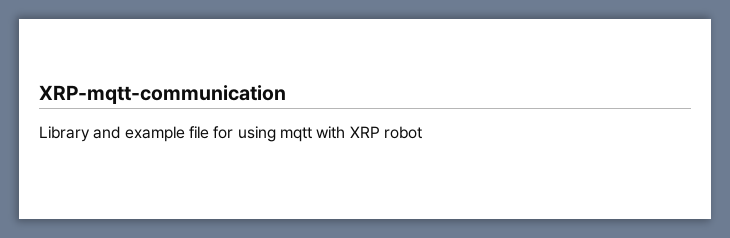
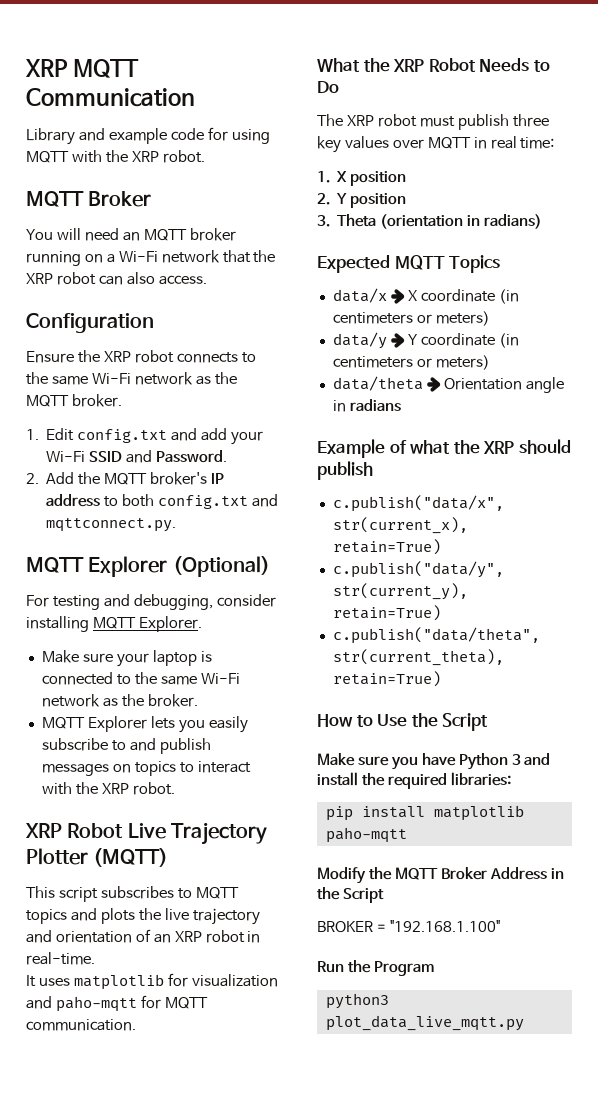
- XRP-mqtt-communication
+ XRP MQTT Communication
- Library and example file for using mqtt with XRP robot
+ Library and example code for using MQTT with the XRP robot.
+ MQTT Broker
+ You will need an MQTT broker running on a Wi-Fi network that the XRP robot can also access.
+ Configuration
+ Ensure the XRP robot connects to the same Wi-Fi network as the MQTT broker.
+ 1. Edit config.txt and add your Wi-Fi SSID and Password.
+ 2. Add the MQTT broker's IP address to both config.txt and mqttconnect.py.
+ MQTT Explorer (Optional)
+ For testing and debugging, consider installing MQTT Explorer.
+ Make sure your laptop is connected to the same Wi-Fi network as the broker.
+ MQTT Explorer lets you easily subscribe to and publish messages on topics to interact with the XRP robot.
+ XRP Robot Live Trajectory Plotter (MQTT)
+ This script subscribes to MQTT topics and plots the live trajectory and orientation of an XRP robot in real-time.
+ It uses matplotlib for visualization and paho-mqtt for MQTT communication.
+ What the XRP Robot Needs to Do
+ The XRP robot must publish three key values over MQTT in real time:
+ 1. X position
+ 2. Y position
+ 3. Theta (orientation in radians)
+ Expected MQTT Topics
+ data/x ➜ X coordinate (in centimeters or meters)
+ data/y ➜ Y coordinate (in centimeters or meters)
+ data/theta ➜ Orientation angle in radians
+ Example of what the XRP should publish
+ c.publish("data/x", str(current_x), retain=True)
+ c.publish("data/y", str(current_y), retain=True)
+ c.publish("data/theta", str(current_theta), retain=True)
+ How to Use the Script
+ Make sure you have Python 3 and install the required libraries:
+ pip install matplotlib paho-mqtt
+ Modify the MQTT Broker Address in the Script
+ BROKER = "192.168.1.100"
+ Run the Program
+ python3 plot_data_live_mqtt.py

